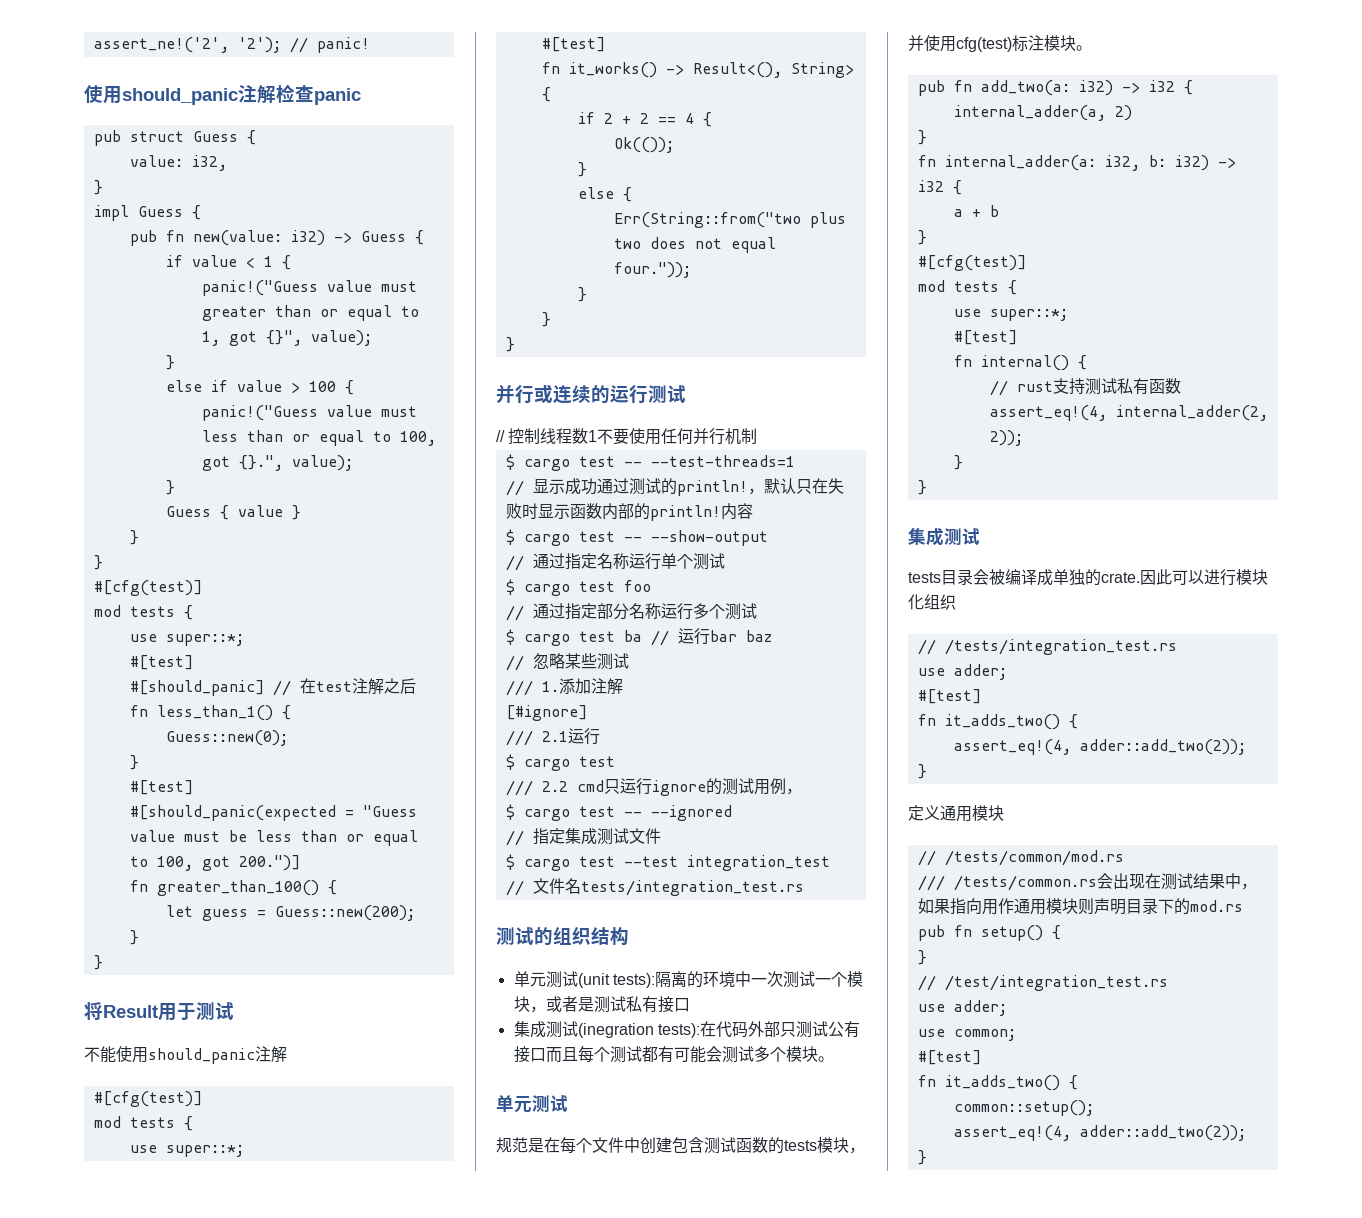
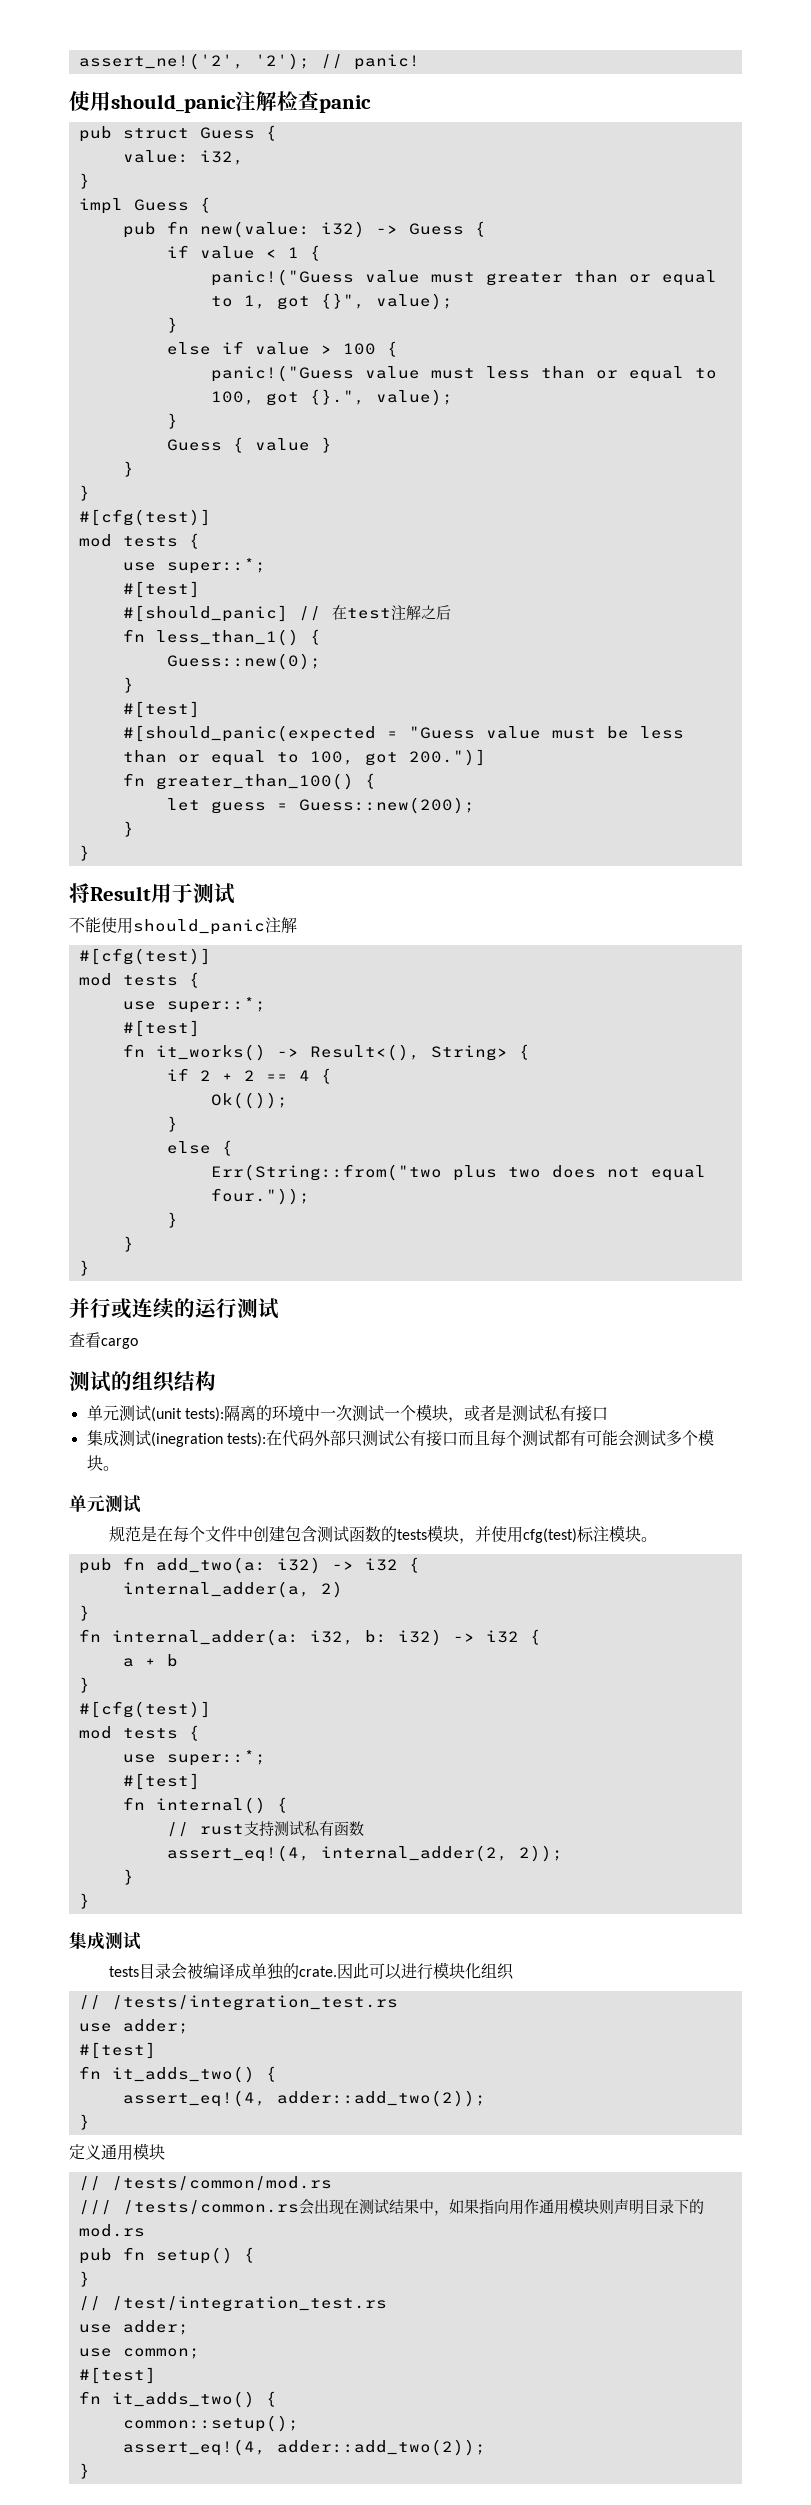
- // 控制线程数1不要使用任何并行机制
- $ cargo test -- --test-threads=1
- // 显示成功通过测试的println!，默认只在失败时显示函数内部的println!内容
- $ cargo test -- --show-output
- // 通过指定名称运行单个测试
- $ cargo test foo
- // 通过指定部分名称运行多个测试
- $ cargo test ba // 运行bar baz
- // 忽略某些测试
- /// 1.添加注解
- [#ignore]
- /// 2.1运行
- $ cargo test
- /// 2.2 cmd只运行ignore的测试用例，
- $ cargo test -- --ignored
- // 指定集成测试文件
- $ cargo test --test integration_test // 文件名tests/integration_test.rs
+ 查看cargo

